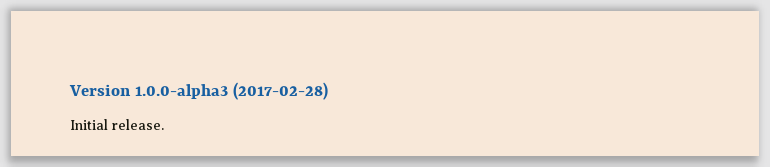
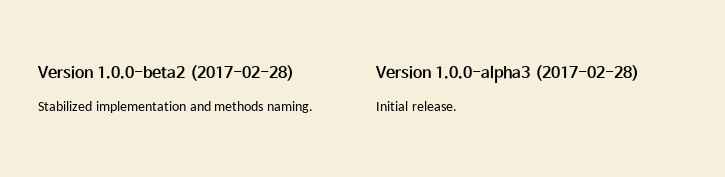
+ Version 1.0.0-beta2 (2017-02-28)
+ Stabilized implementation and methods naming.

